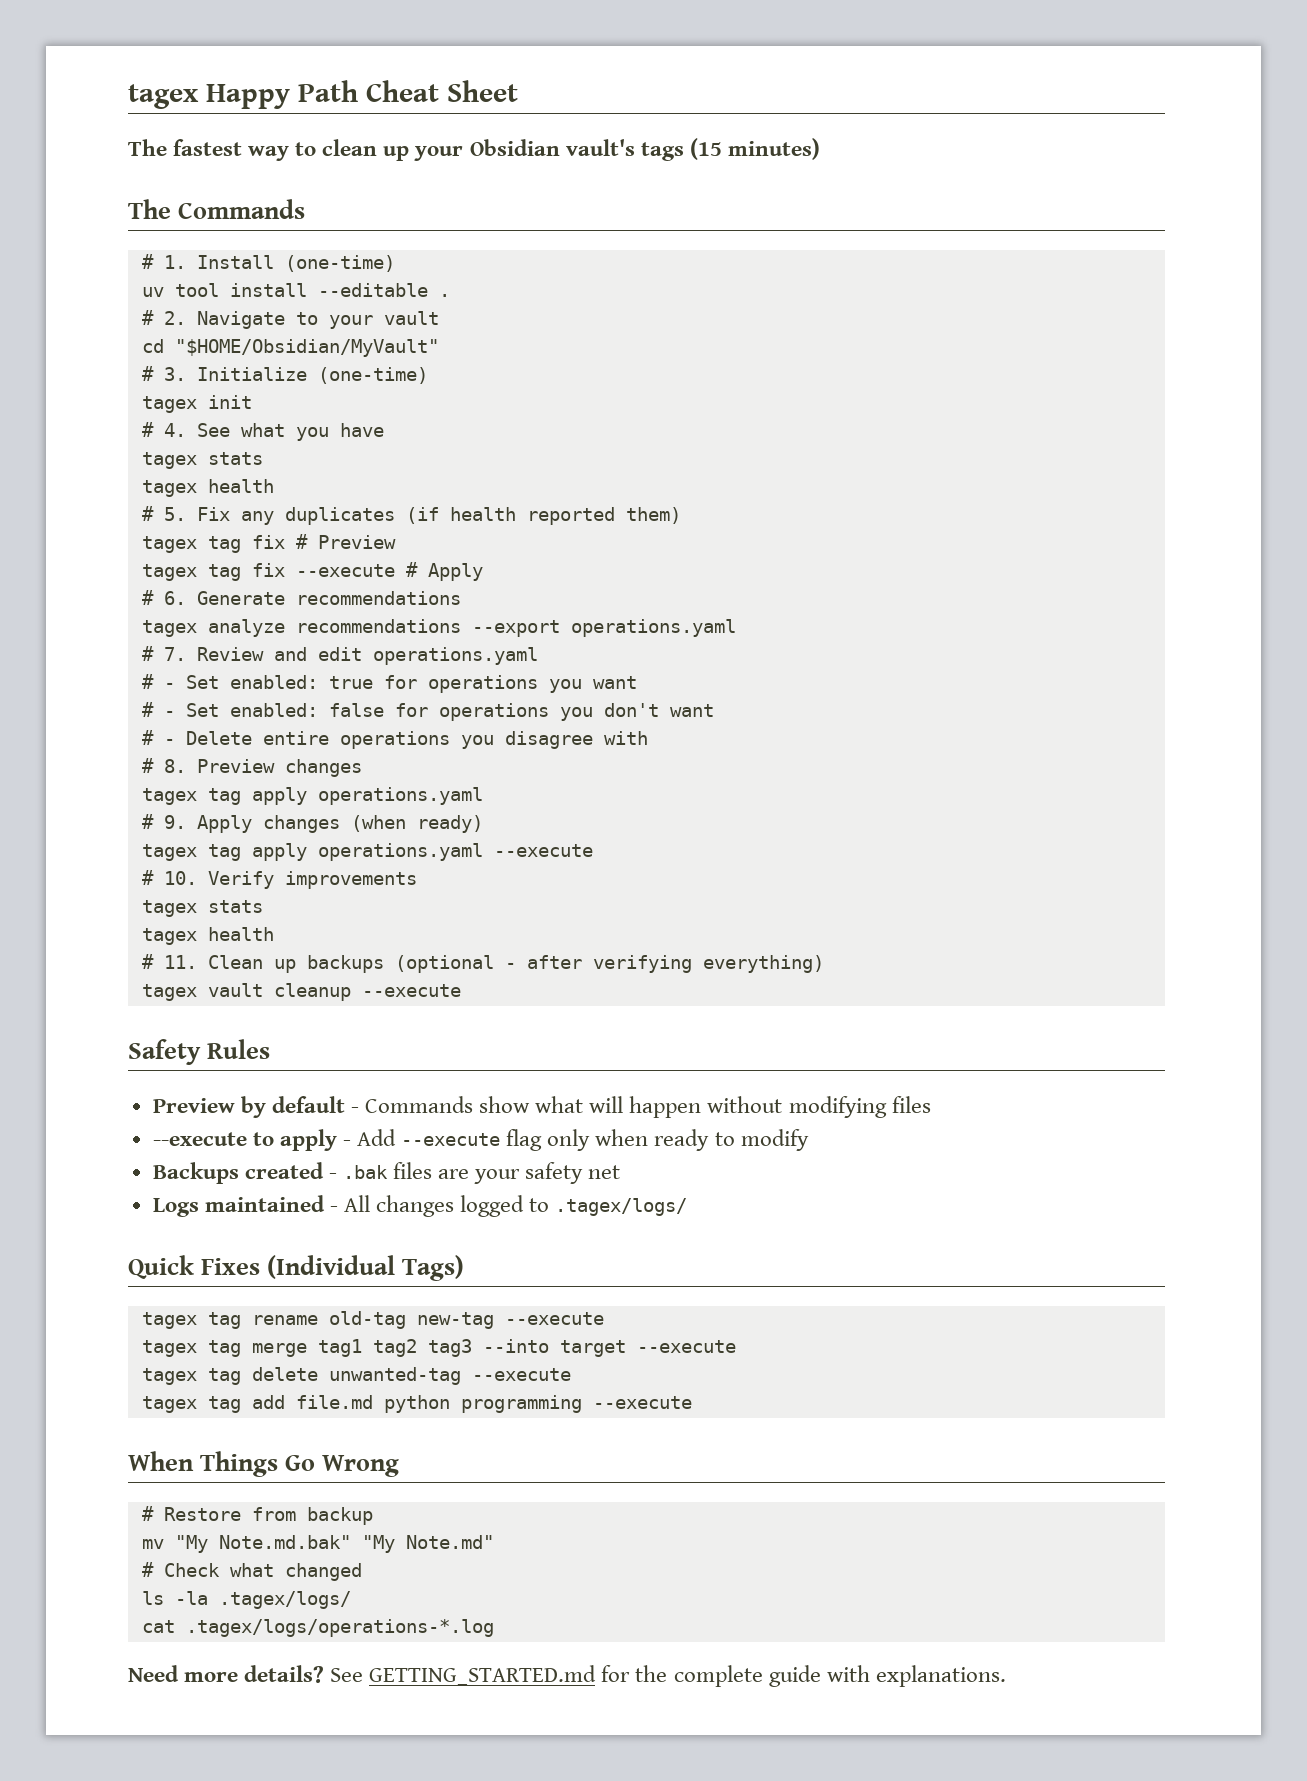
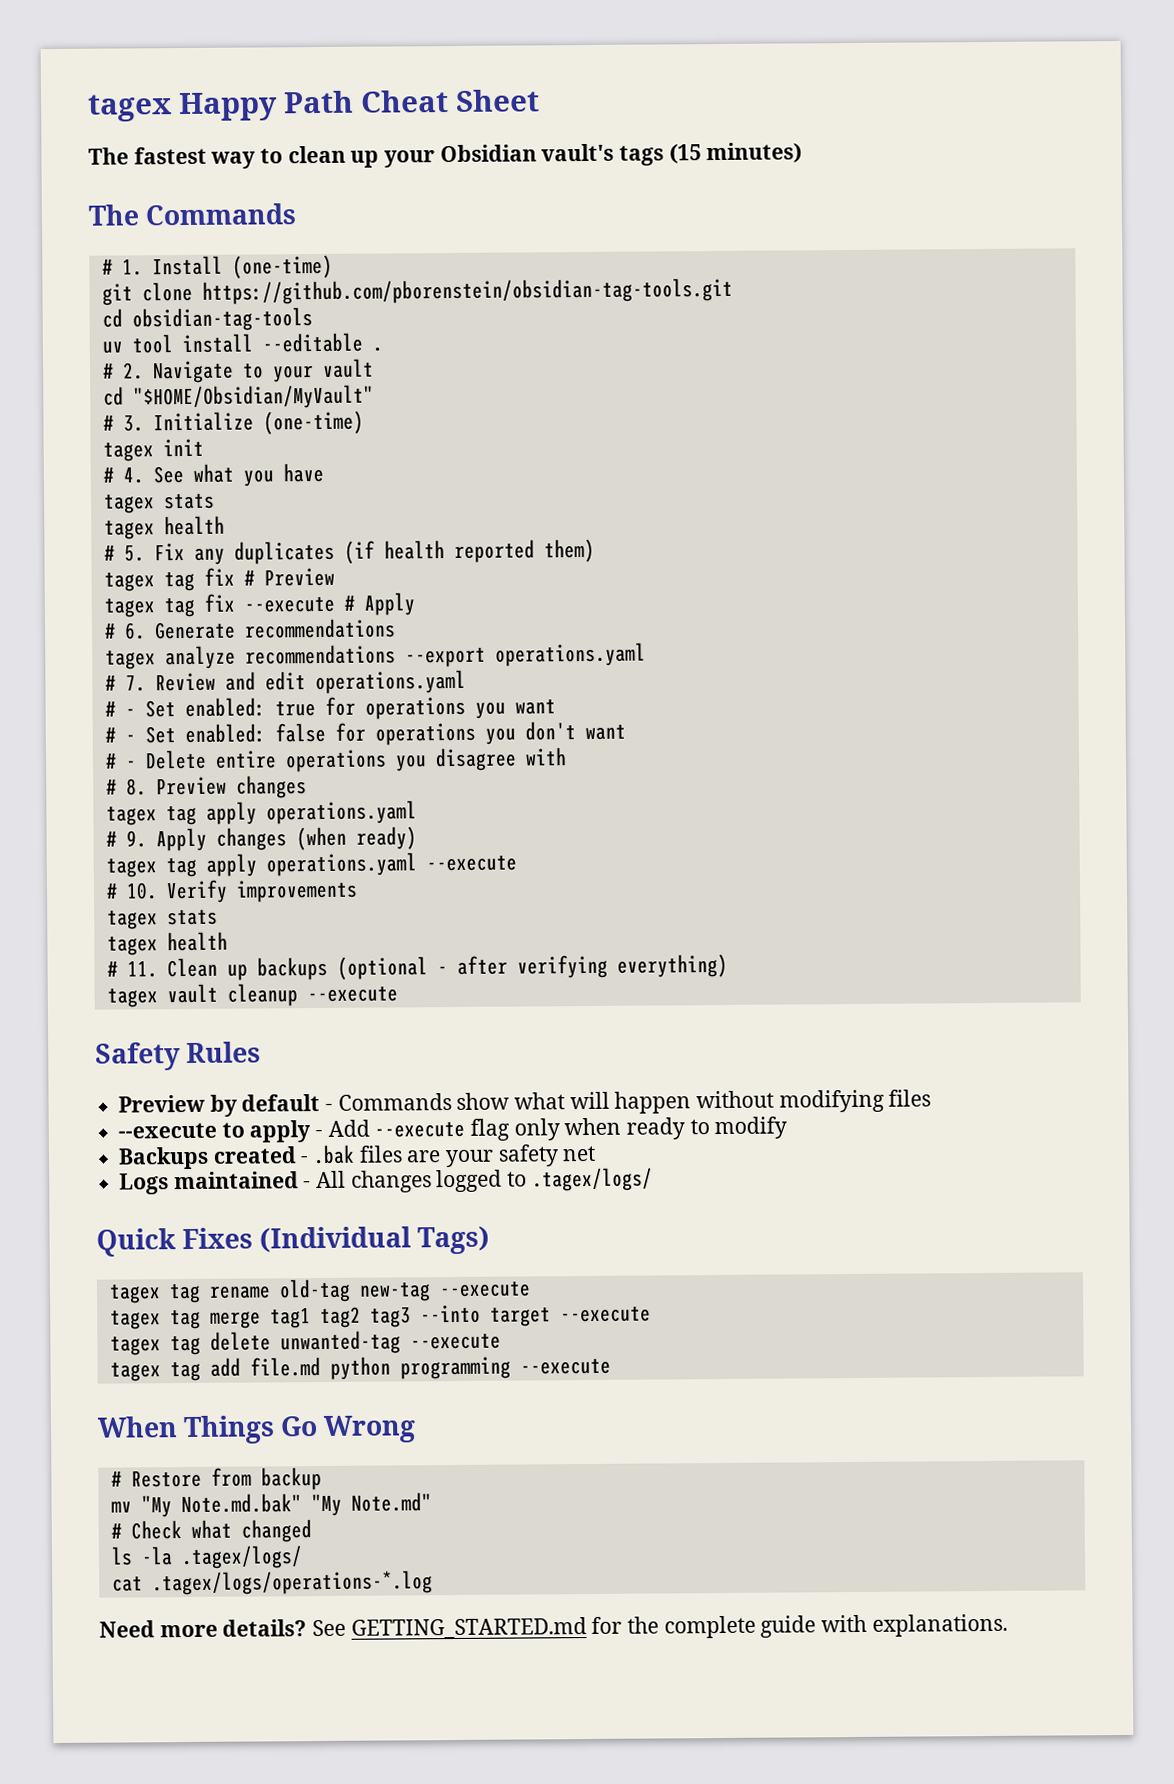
+ git clone https://github.com/pborenstein/obsidian-tag-tools.git
+ cd obsidian-tag-tools

